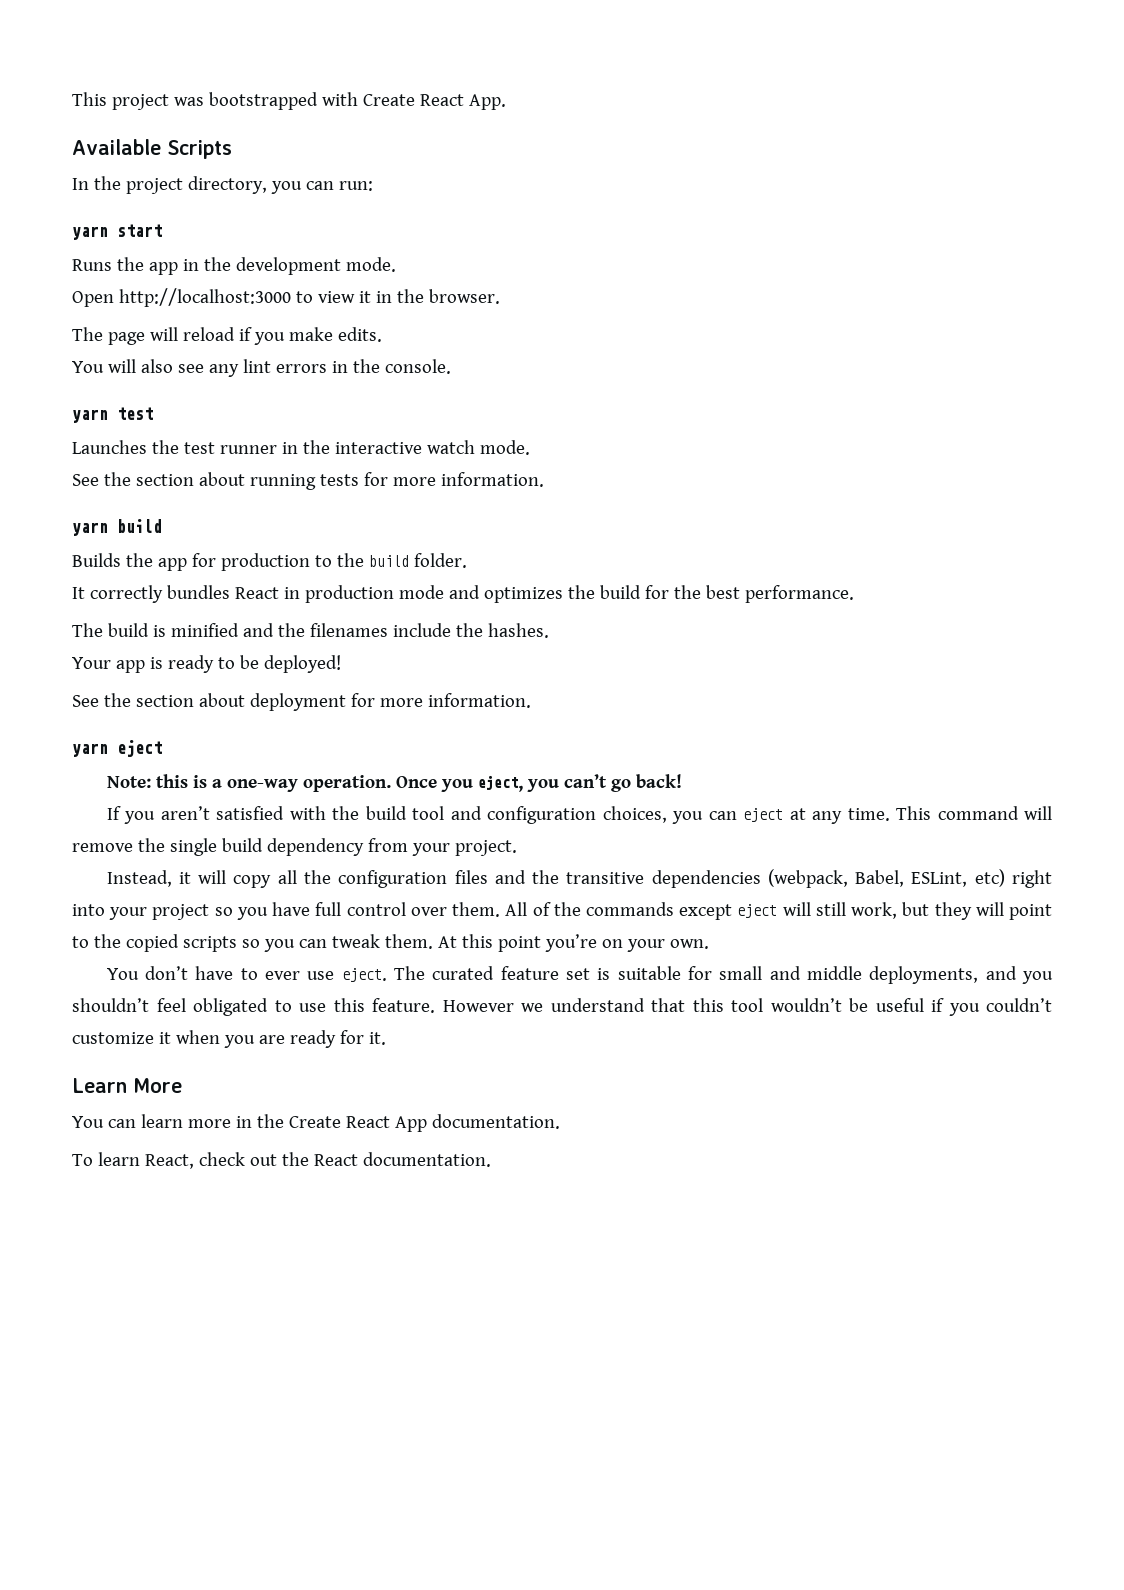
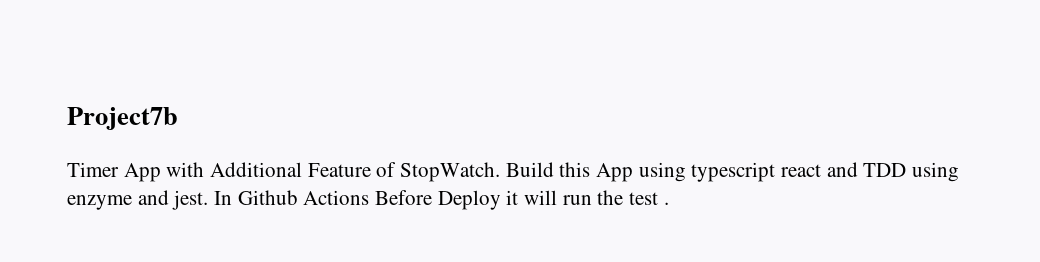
- This project was bootstrapped with Create React App.
- Available Scripts
- In the project directory, you can run:
- yarn start
- Runs the app in the development mode.
- Open http://localhost:3000 to view it in the browser.
- The page will reload if you make edits.
- You will also see any lint errors in the console.
- yarn test
- Launches the test runner in the interactive watch mode.
- See the section about running tests for more information.
- yarn build
- Builds the app for production to the build folder.
- It correctly bundles React in production mode and optimizes the build for the best performance.
- The build is minified and the filenames include the hashes.
- Your app is ready to be deployed!
- See the section about deployment for more information.
- yarn eject
- Note: this is a one-way operation. Once you eject, you can’t go back!
- If you aren’t satisfied with the build tool and configuration choices, you can eject at any time. This command will remove the single build dependency from your project.
- Instead, it will copy all the configuration files and the transitive dependencies (webpack, Babel, ESLint, etc) right into your project so you have full control over them. All of the commands except eject will still work, but they will point to the copied scripts so you can tweak them. At this point you’re on your own.
- You don’t have to ever use eject. The curated feature set is suitable for small and middle deployments, and you shouldn’t feel obligated to use this feature. However we understand that this tool wouldn’t be useful if you couldn’t customize it when you are ready for it.
- Learn More
- You can learn more in the Create React App documentation.
- To learn React, check out the React documentation.
+ Project7b
+ Timer App with Additional Feature of StopWatch. Build this App using typescript react and TDD using enzyme and jest. In Github Actions Before Deploy it will run the test .

